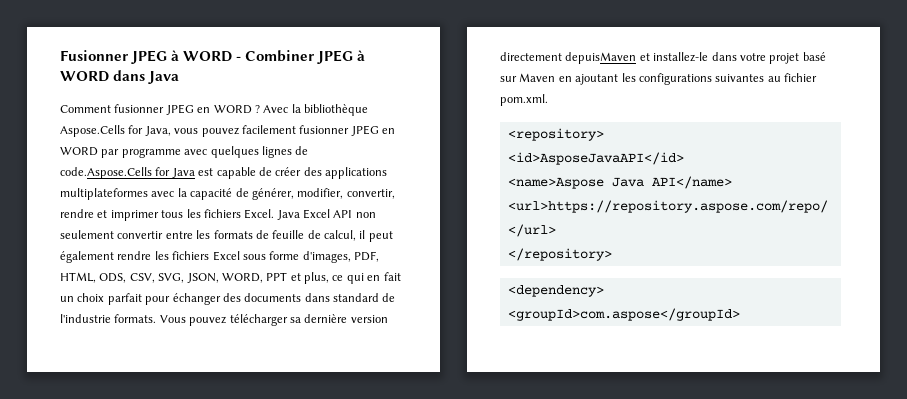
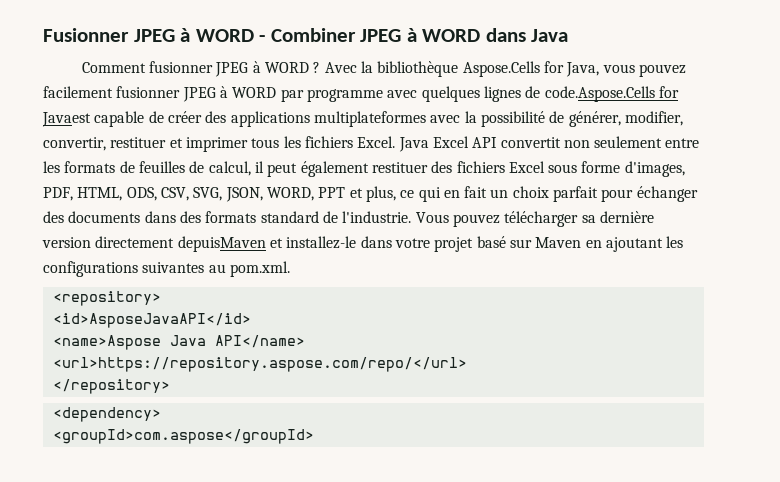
- Comment fusionner JPEG en WORD ?
+ Comment fusionner JPEG à WORD ?
- Avec la bibliothèque Aspose.Cells for Java, vous pouvez facilement fusionner JPEG en WORD par programme avec quelques lignes de code.Aspose.Cells for Java est capable de créer des applications multiplateformes avec la capacité de générer, modifier, convertir, rendre et imprimer tous les fichiers Excel.
+ Avec la bibliothèque Aspose.Cells for Java, vous pouvez facilement fusionner JPEG à WORD par programme avec quelques lignes de code.Aspose.Cells for Javaest capable de créer des applications multiplateformes avec la possibilité de générer, modifier, convertir, restituer et imprimer tous les fichiers Excel.
- Java Excel API non seulement convertir entre les formats de feuille de calcul, il peut également rendre les fichiers Excel sous forme d'images, PDF, HTML, ODS, CSV, SVG, JSON, WORD, PPT et plus, ce qui en fait un choix parfait pour échanger des documents dans standard de l'industrie formats.
+ Java Excel API convertit non seulement entre les formats de feuilles de calcul, il peut également restituer des fichiers Excel sous forme d'images, PDF, HTML, ODS, CSV, SVG, JSON, WORD, PPT et plus, ce qui en fait un choix parfait pour échanger des documents dans des formats standard de l'industrie.
- Vous pouvez télécharger sa dernière version directement depuisMaven et installez-le dans votre projet basé sur Maven en ajoutant les configurations suivantes au fichier pom.xml.
+ Vous pouvez télécharger sa dernière version directement depuisMaven et installez-le dans votre projet basé sur Maven en ajoutant les configurations suivantes au pom.xml.

